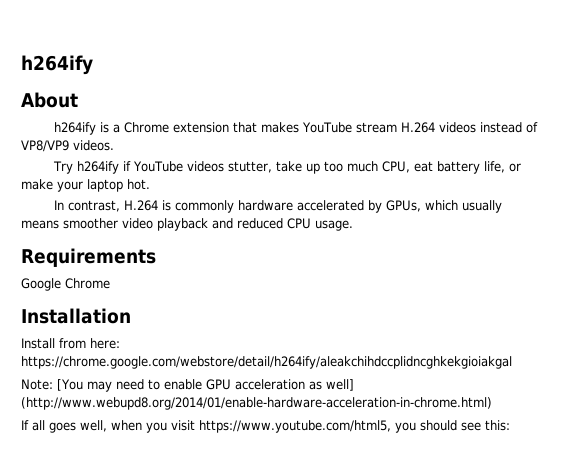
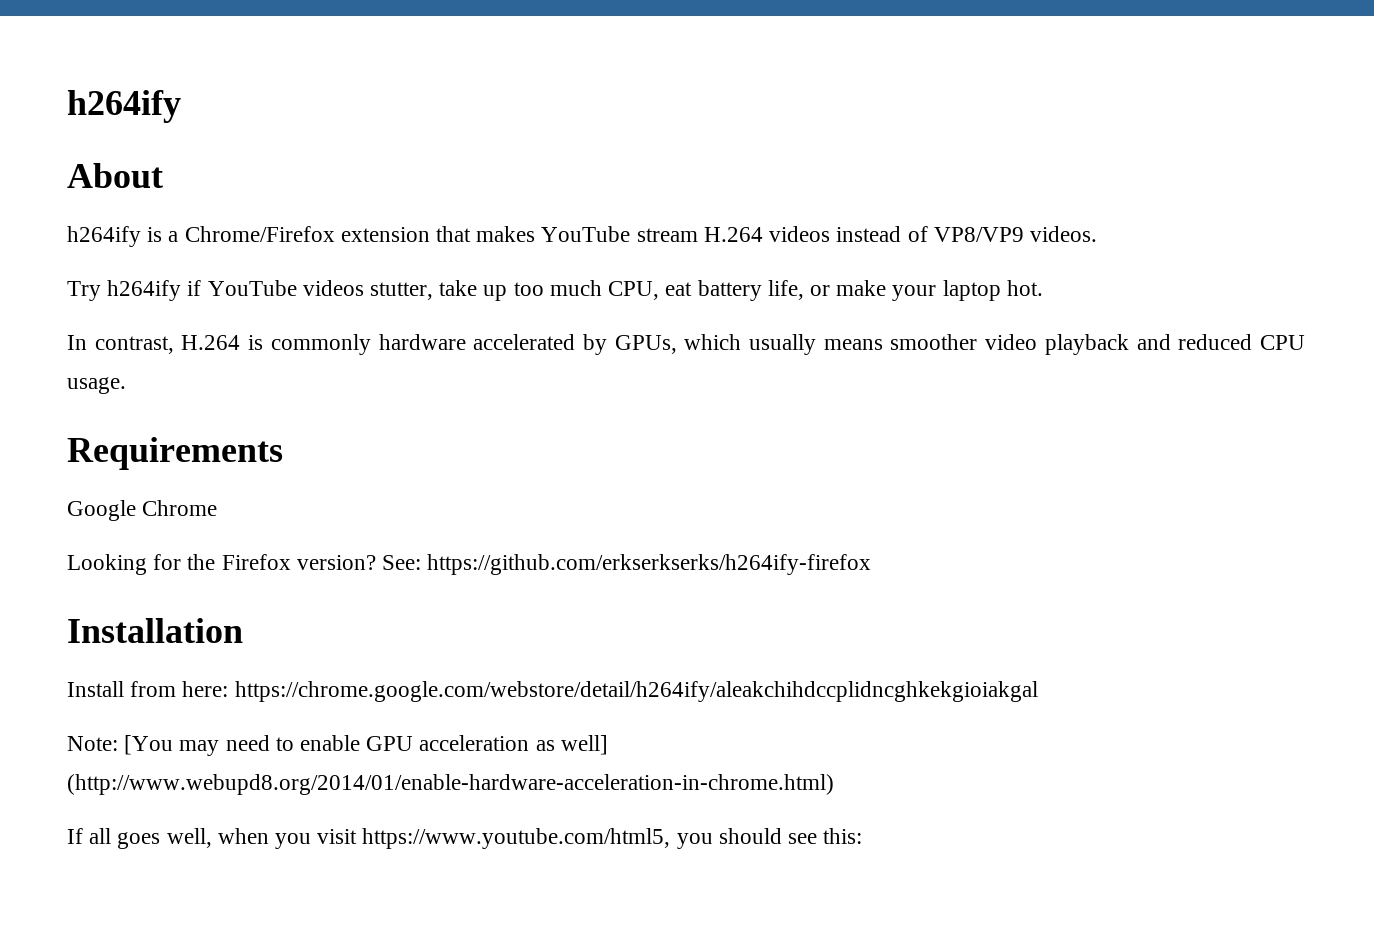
- h264ify is a Chrome extension that makes YouTube stream H.264 videos instead of VP8/VP9 videos.
+ h264ify is a Chrome/Firefox extension that makes YouTube stream H.264 videos instead of VP8/VP9 videos.
+ Looking for the Firefox version? See: https://github.com/erkserkserks/h264ify-firefox

